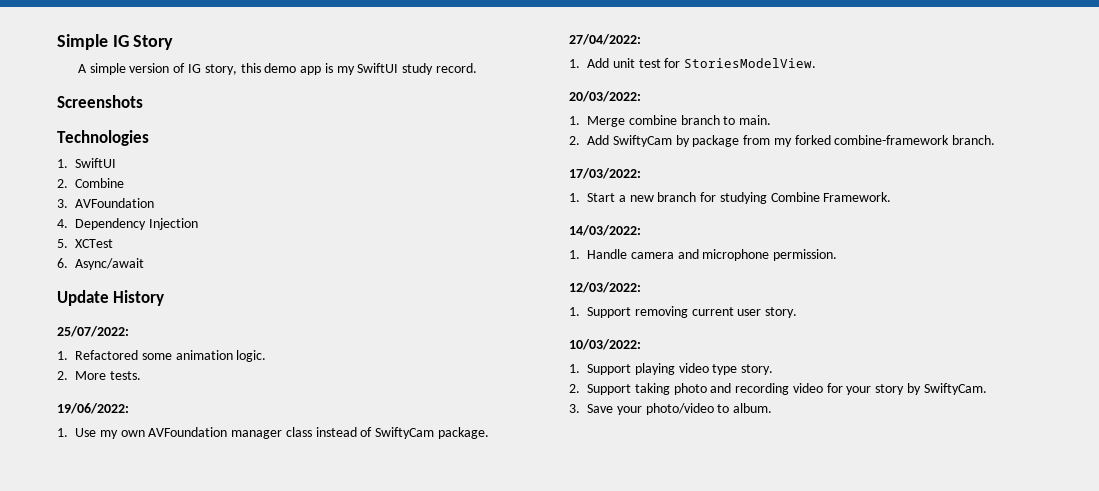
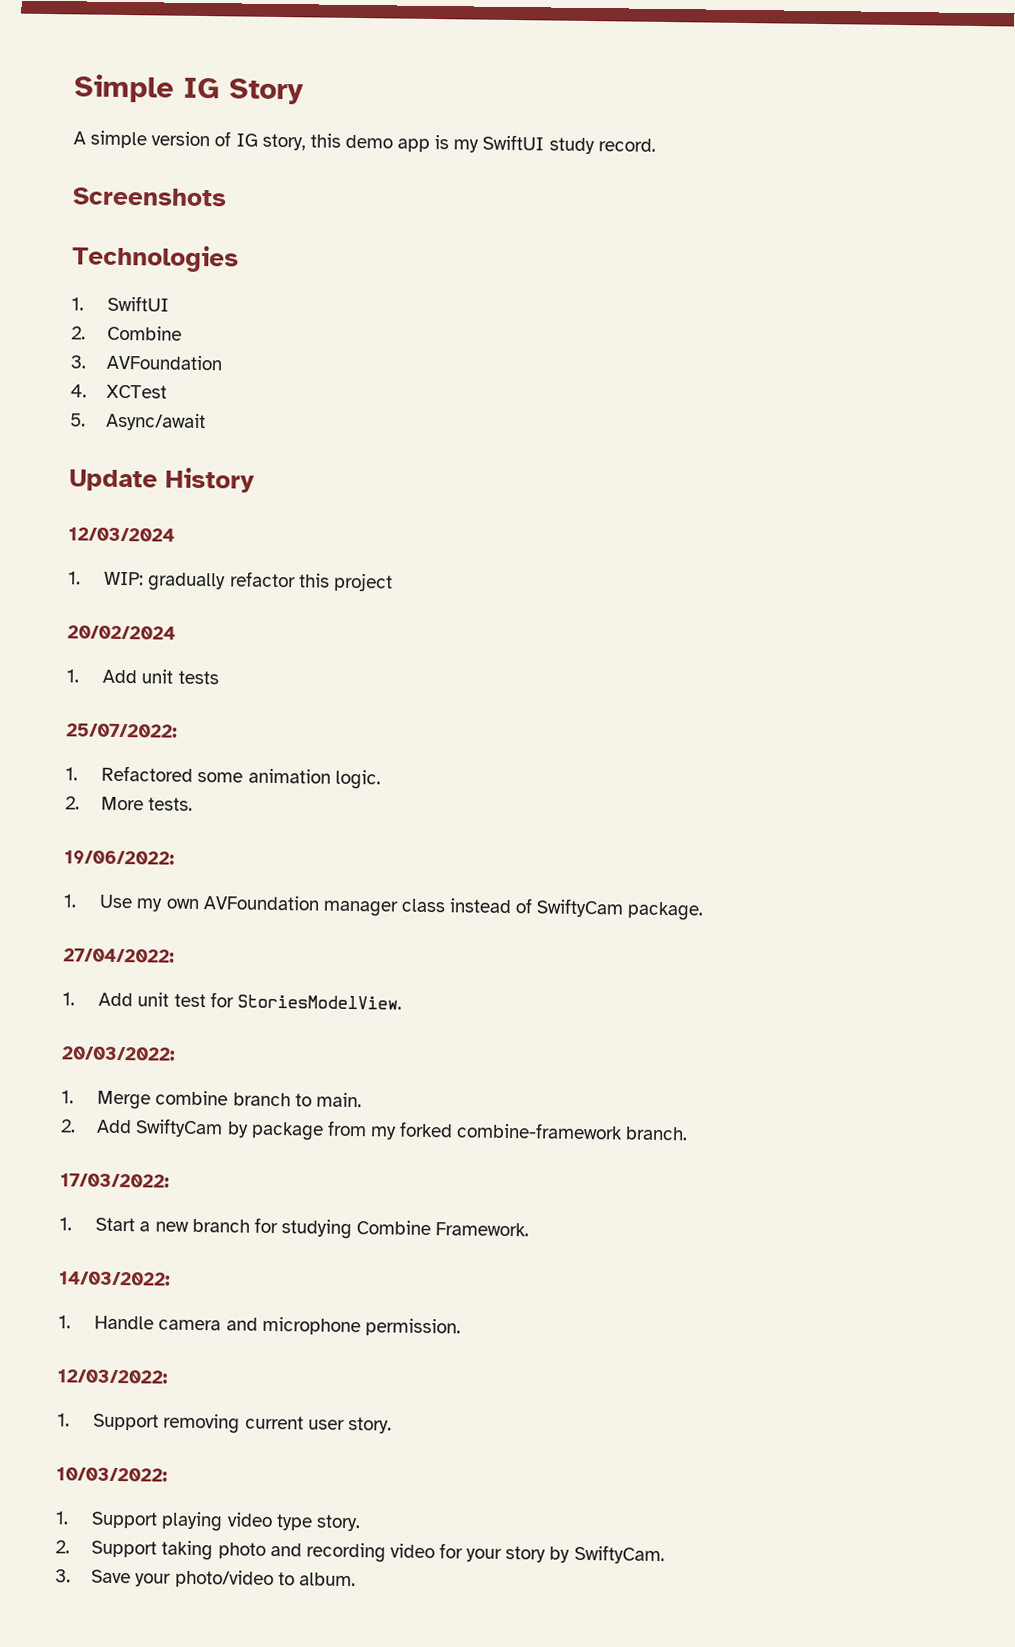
- 4. Dependency Injection
- 5. XCTest
+ 4. XCTest
- 6. Async/await
+ 5. Async/await
+ 12/03/2024
+ 1. WIP: gradually refactor this project
+ 20/02/2024
+ 1. Add unit tests

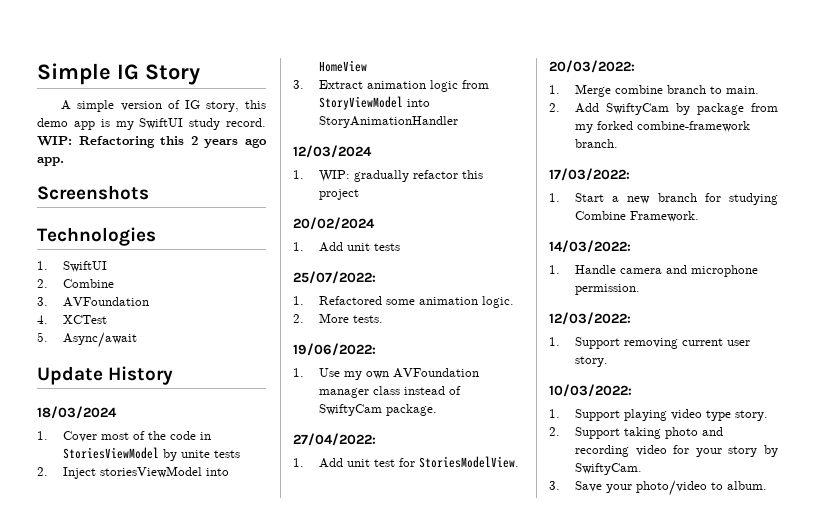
+ WIP: Refactoring this 2 years ago app.
+ 18/03/2024
+ 1. Cover most of the code in StoriesViewModel by unite tests
+ 2. Inject storiesViewModel into HomeView
+ 3. Extract animation logic from StoryViewModel into StoryAnimationHandler

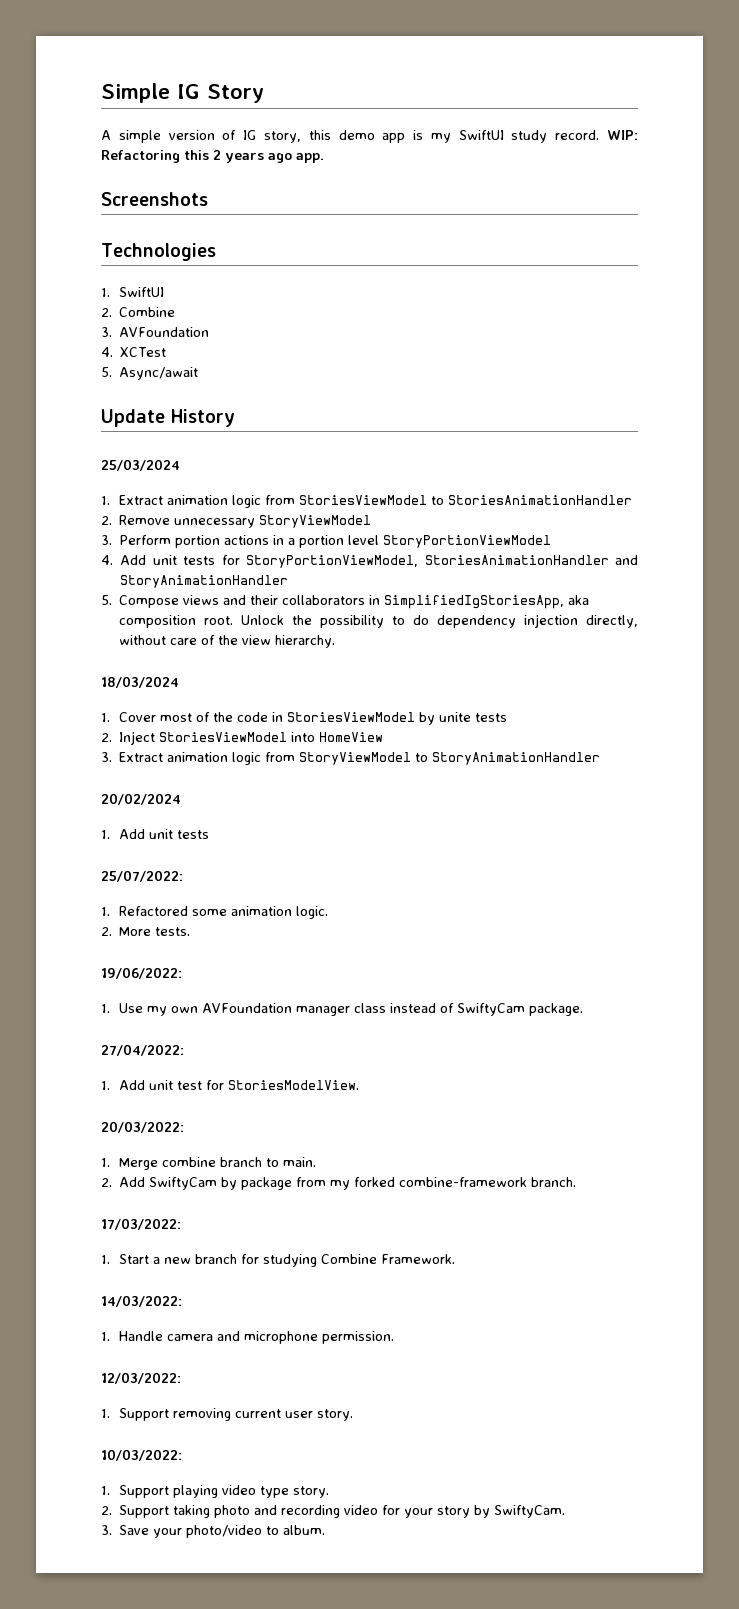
+ 25/03/2024
+ 1. Extract animation logic from StoriesViewModel to StoriesAnimationHandler
+ 2. Remove unnecessary StoryViewModel
+ 3. Perform portion actions in a portion level StoryPortionViewModel
+ 4. Add unit tests for StoryPortionViewModel, StoriesAnimationHandler and StoryAnimationHandler
+ 5. Compose views and their collaborators in SimplifiedIgStoriesApp, aka composition root. Unlock the possibility to do dependency injection directly, without care of the view hierarchy.
- 2. Inject storiesViewModel into HomeView
+ 2. Inject StoriesViewModel into HomeView
- 3. Extract animation logic from StoryViewModel into StoryAnimationHandler
- 12/03/2024
- 1. WIP: gradually refactor this project
+ 3. Extract animation logic from StoryViewModel to StoryAnimationHandler

